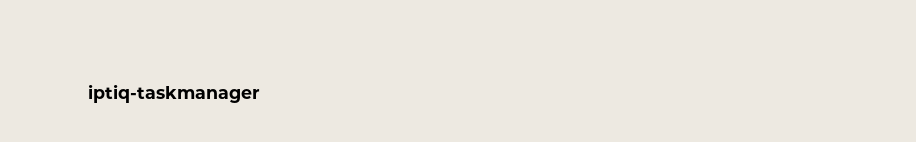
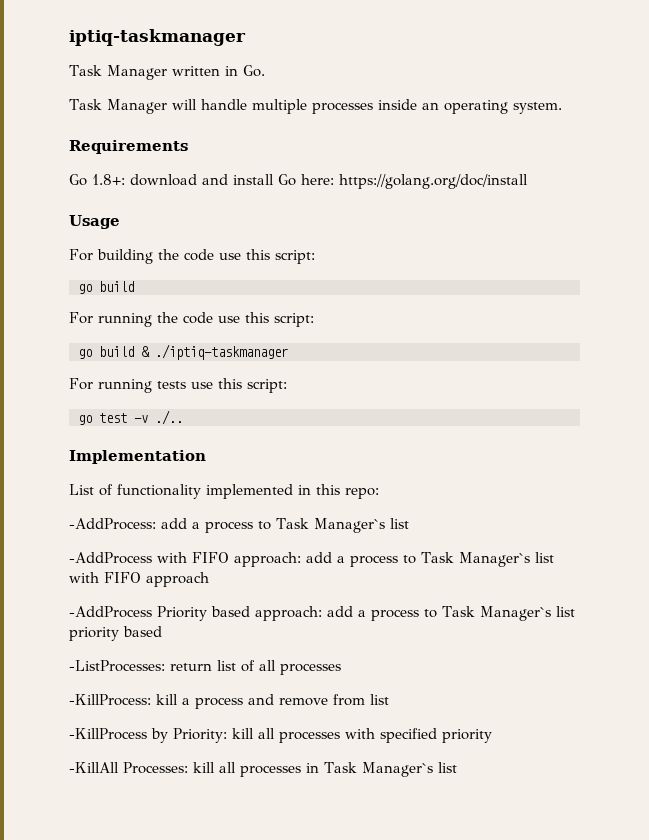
+ Task Manager written in Go.
+ Task Manager will handle multiple processes inside an operating system.
+ Requirements
+ Go 1.8+: download and install Go here: https://golang.org/doc/install
+ Usage
+ For building the code use this script:
+ go build
+ For running the code use this script:
+ go build & ./iptiq-taskmanager
+ For running tests use this script:
+ go test -v ./..
+ Implementation
+ List of functionality implemented in this repo:
+ -AddProcess: add a process to Task Manager`s list
+ -AddProcess with FIFO approach: add a process to Task Manager`s list with FIFO approach
+ -AddProcess Priority based approach: add a process to Task Manager`s list priority based
+ -ListProcesses: return list of all processes
+ -KillProcess: kill a process and remove from list
+ -KillProcess by Priority: kill all processes with specified priority
+ -KillAll Processes: kill all processes in Task Manager`s list

